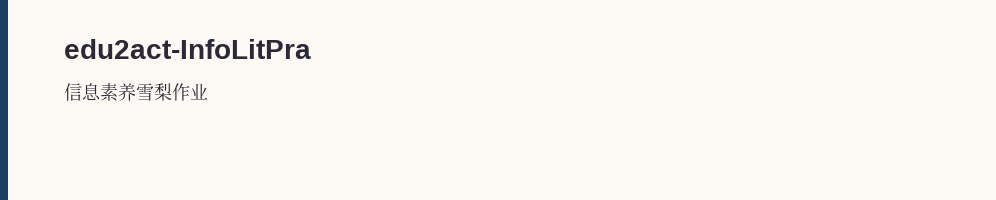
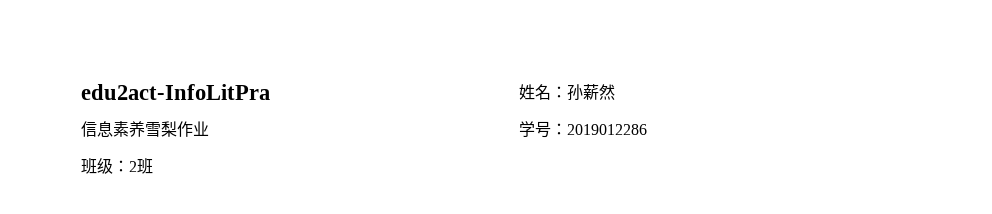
+ 班级：2班
+ 姓名：孙薪然
+ 学号：2019012286

